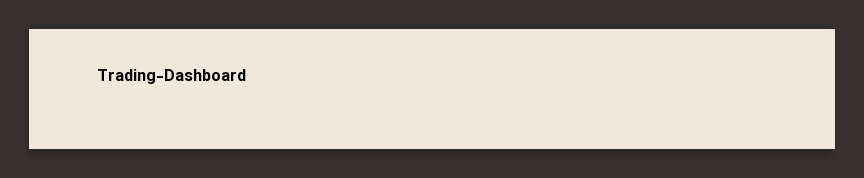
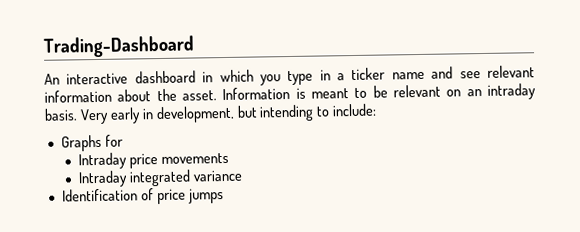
+ An interactive dashboard in which you type in a ticker name and see relevant information about the asset. Information is meant to be relevant on an intraday basis. Very early in development, but intending to include:
+ Graphs for
+ Intraday price movements
+ Intraday integrated variance
+ Identification of price jumps

